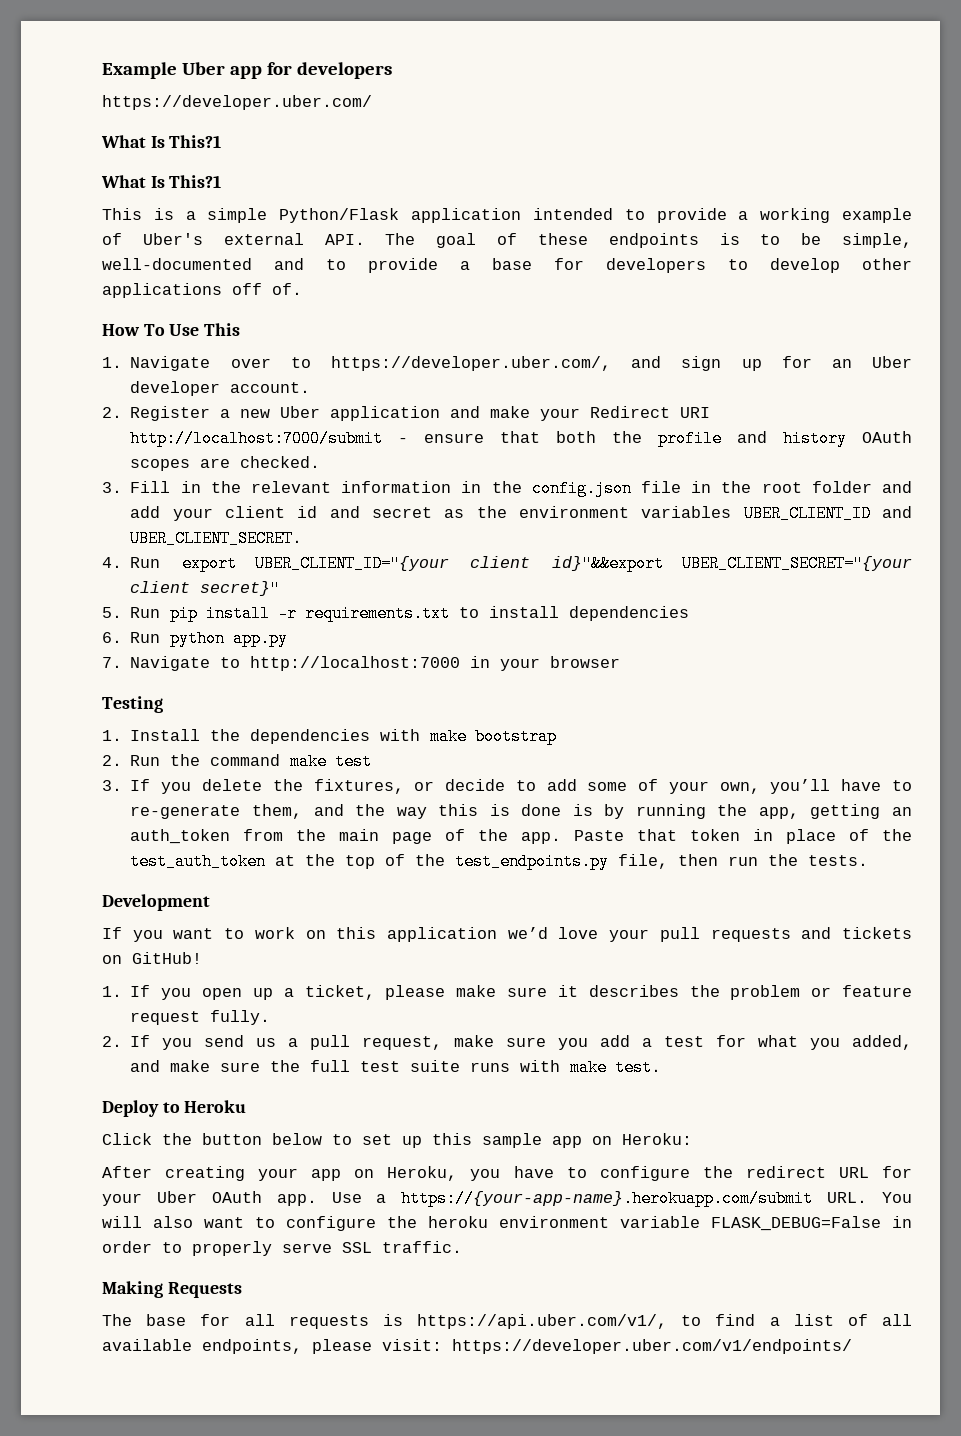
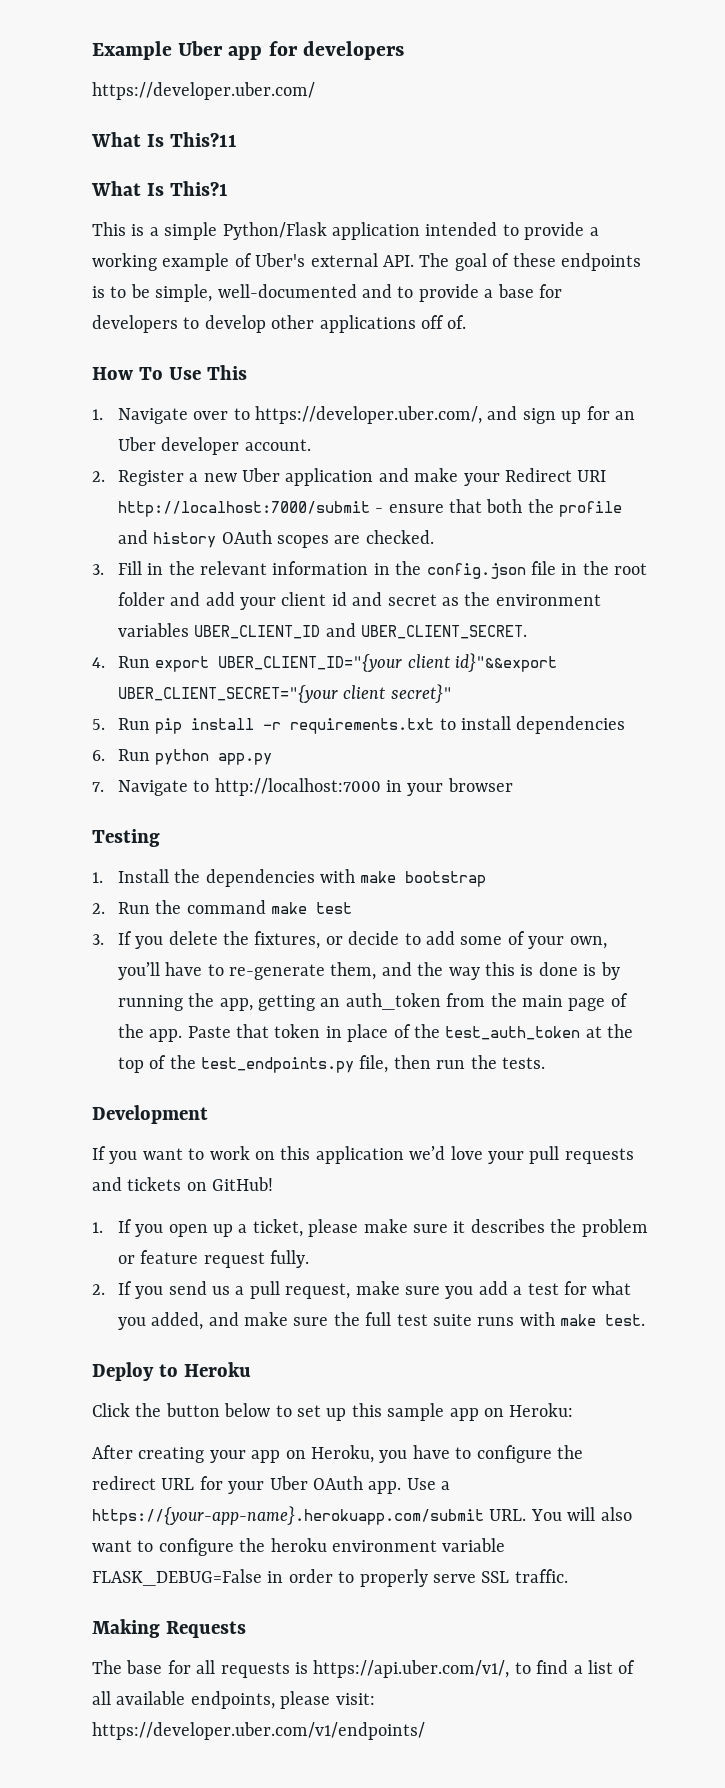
  https://developer.uber.com/
- What Is This?1
+ What Is This?11

